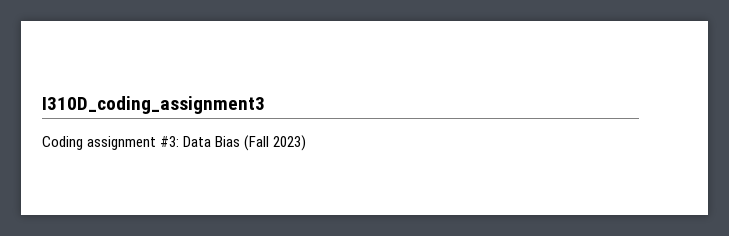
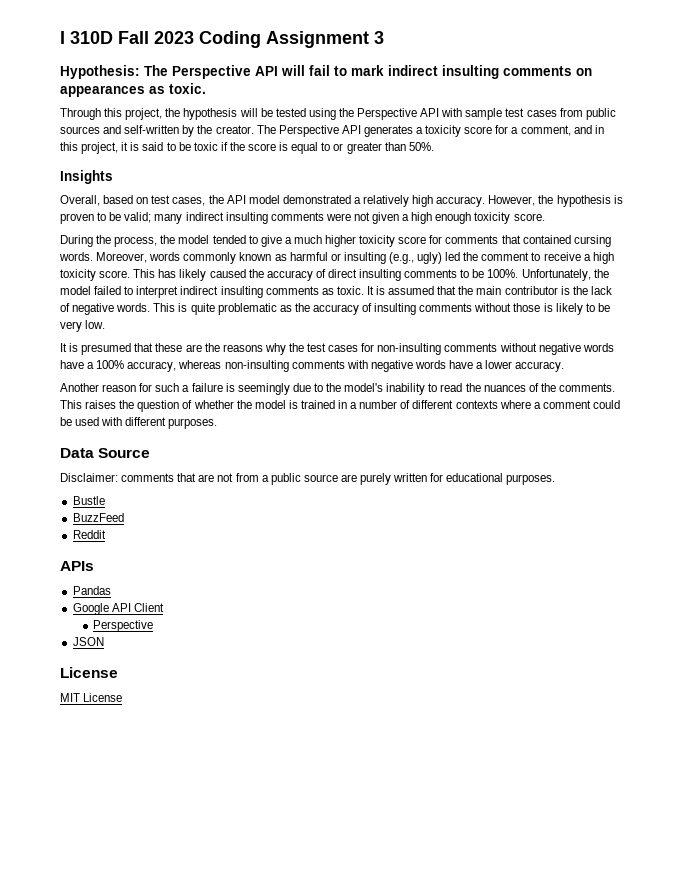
- I310D_coding_assignment3
- Coding assignment #3: Data Bias (Fall 2023)
+ I 310D Fall 2023 Coding Assignment 3
+ Hypothesis: The Perspective API will fail to mark indirect insulting comments on appearances as toxic.
+ Through this project, the hypothesis will be tested using the Perspective API with sample test cases from public sources and self-written by the creator. The Perspective API generates a toxicity score for a comment, and in this project, it is said to be toxic if the score is equal to or greater than 50%.
+ Insights
+ Overall, based on test cases, the API model demonstrated a relatively high accuracy. However, the hypothesis is proven to be valid; many indirect insulting comments were not given a high enough toxicity score.
+ During the process, the model tended to give a much higher toxicity score for comments that contained cursing words. Moreover, words commonly known as harmful or insulting (e.g., ugly) led the comment to receive a high toxicity score. This has likely caused the accuracy of direct insulting comments to be 100%. Unfortunately, the model failed to interpret indirect insulting comments as toxic. It is assumed that the main contributor is the lack of negative words. This is quite problematic as the accuracy of insulting comments without those is likely to be very low.
+ It is presumed that these are the reasons why the test cases for non-insulting comments without negative words have a 100% accuracy, whereas non-insulting comments with negative words have a lower accuracy.
+ Another reason for such a failure is seemingly due to the model's inability to read the nuances of the comments. This raises the question of whether the model is trained in a number of different contexts where a comment could be used with different purposes.
+ Data Source
+ Disclaimer: comments that are not from a public source are purely written for educational purposes.
+ Bustle
+ BuzzFeed
+ Reddit
+ APIs
+ Pandas
+ Google API Client
+ Perspective
+ JSON
+ License
+ MIT License

